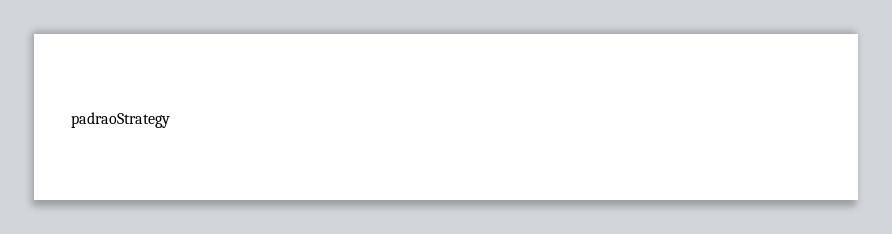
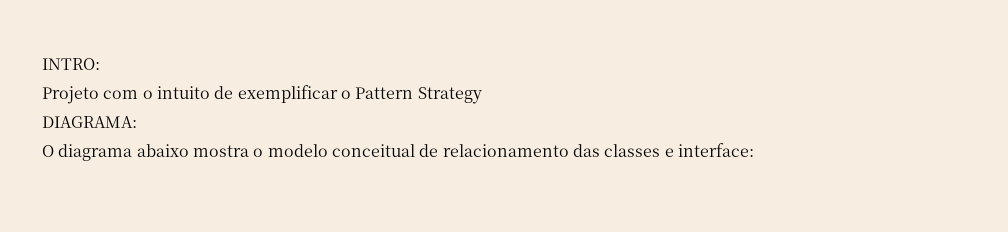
- padraoStrategy
+ INTRO:
+ Projeto com o intuito de exemplificar o Pattern Strategy
+ DIAGRAMA:
+ O diagrama abaixo mostra o modelo conceitual de relacionamento das classes e interface:

